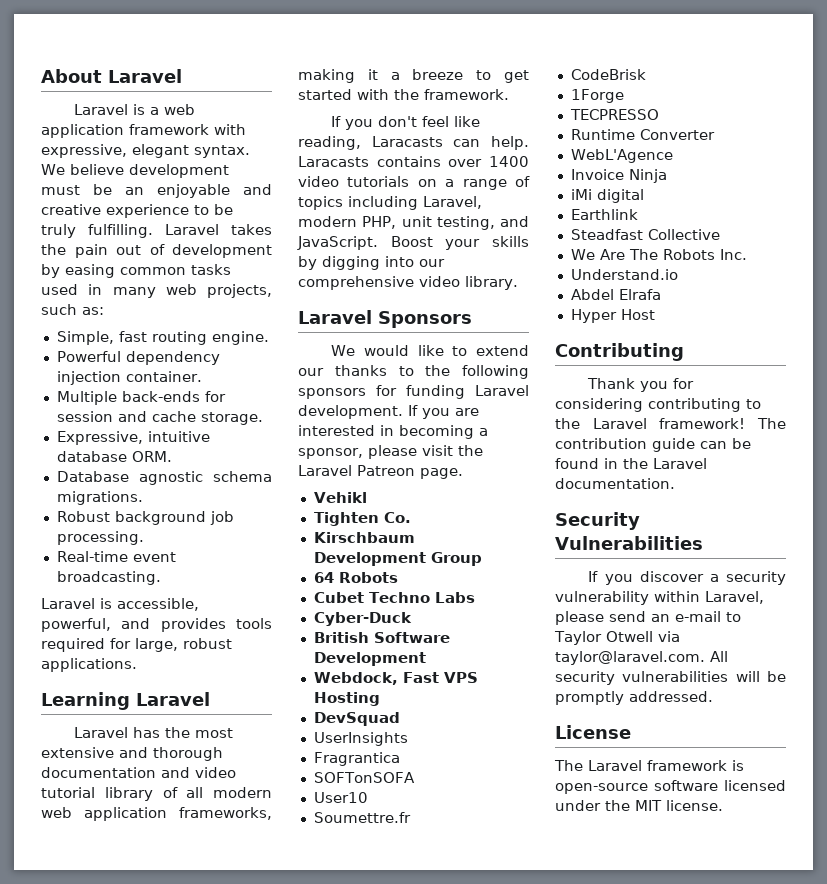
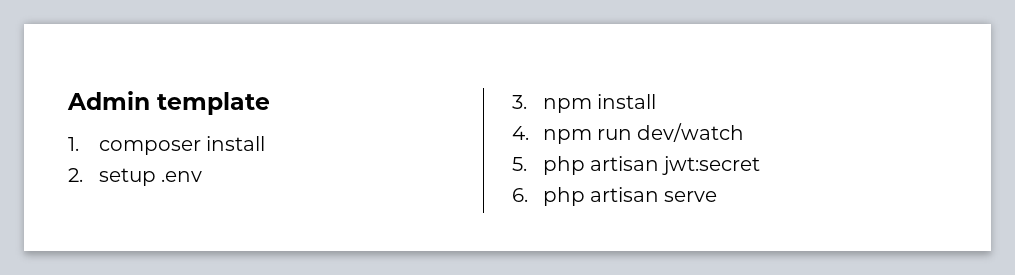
- About Laravel
- Laravel is a web application framework with expressive, elegant syntax. We believe development must be an enjoyable and creative experience to be truly fulfilling. Laravel takes the pain out of development by easing common tasks used in many web projects, such as:
- Simple, fast routing engine.
- Powerful dependency injection container.
- Multiple back-ends for session and cache storage.
- Expressive, intuitive database ORM.
- Database agnostic schema migrations.
- Robust background job processing.
- Real-time event broadcasting.
- Laravel is accessible, powerful, and provides tools required for large, robust applications.
- Learning Laravel
- Laravel has the most extensive and thorough documentation and video tutorial library of all modern web application frameworks, making it a breeze to get started with the framework.
- If you don't feel like reading, Laracasts can help. Laracasts contains over 1400 video tutorials on a range of topics including Laravel, modern PHP, unit testing, and JavaScript. Boost your skills by digging into our comprehensive video library.
- Laravel Sponsors
- We would like to extend our thanks to the following sponsors for funding Laravel development. If you are interested in becoming a sponsor, please visit the Laravel Patreon page.
- Vehikl
- Tighten Co.
- Kirschbaum Development Group
- 64 Robots
- Cubet Techno Labs
- Cyber-Duck
- British Software Development
- Webdock, Fast VPS Hosting
- DevSquad
- UserInsights
- Fragrantica
- SOFTonSOFA
- User10
- Soumettre.fr
- CodeBrisk
- 1Forge
- TECPRESSO
- Runtime Converter
- WebL'Agence
- Invoice Ninja
- iMi digital
- Earthlink
- Steadfast Collective
- We Are The Robots Inc.
- Understand.io
- Abdel Elrafa
- Hyper Host
- Contributing
- Thank you for considering contributing to the Laravel framework! The contribution guide can be found in the Laravel documentation.
- Security Vulnerabilities
- If you discover a security vulnerability within Laravel, please send an e-mail to Taylor Otwell via taylor@laravel.com. All security vulnerabilities will be promptly addressed.
- License
- The Laravel framework is open-source software licensed under the MIT license.
+ Admin template
+ 1. composer install
+ 2. setup .env
+ 3. npm install
+ 4. npm run dev/watch
+ 5. php artisan jwt:secret
+ 6. php artisan serve

